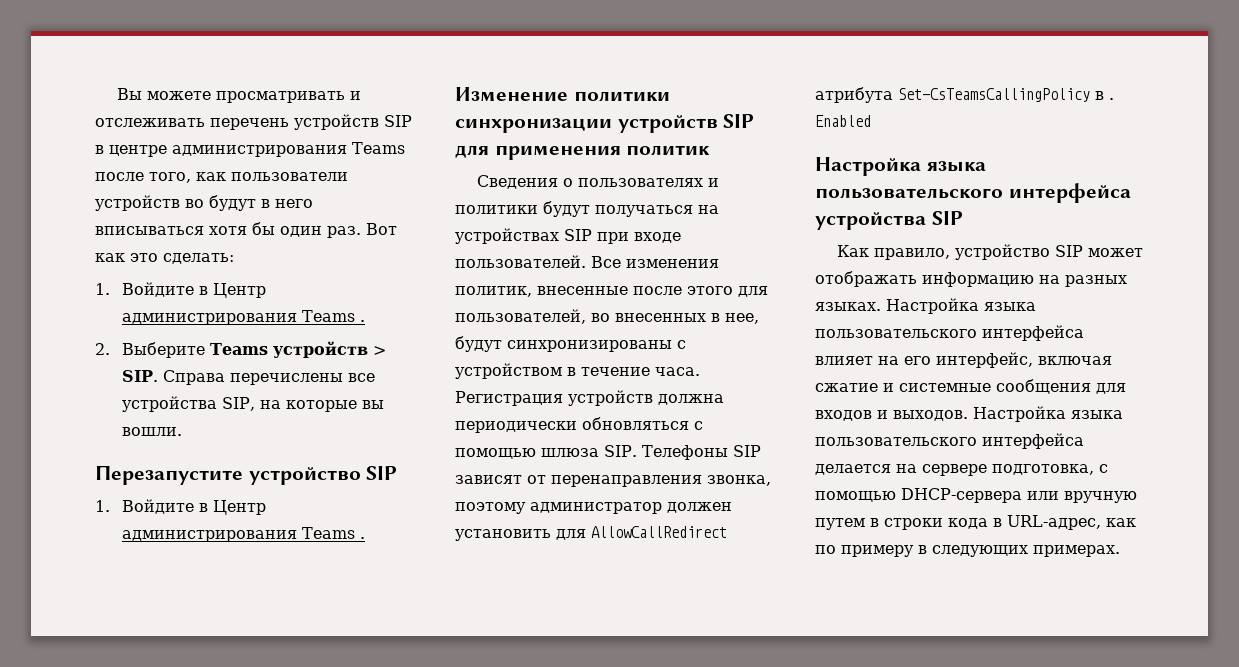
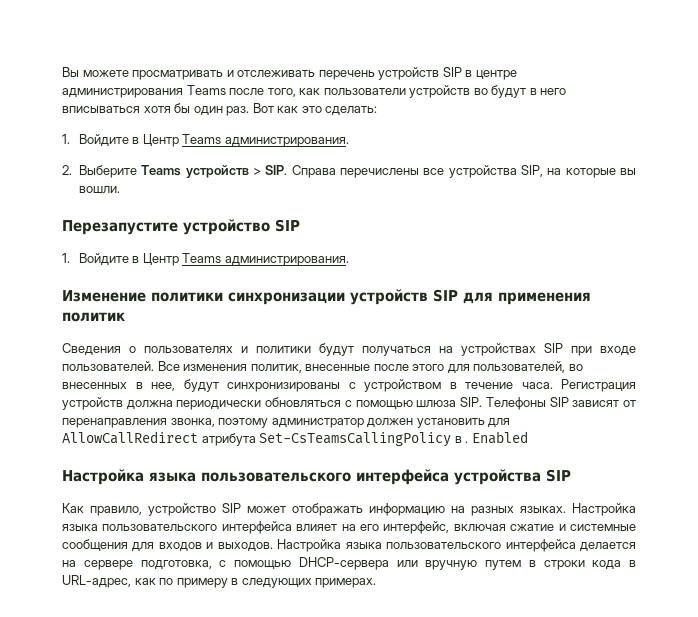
  Вот как это сделать:
- 1. Войдите в Центр администрирования Teams .
+ 1. Войдите в Центр Teams администрирования.
  Перезапустите устройство SIP
- 1. Войдите в Центр администрирования Teams .
+ 1. Войдите в Центр Teams администрирования.

